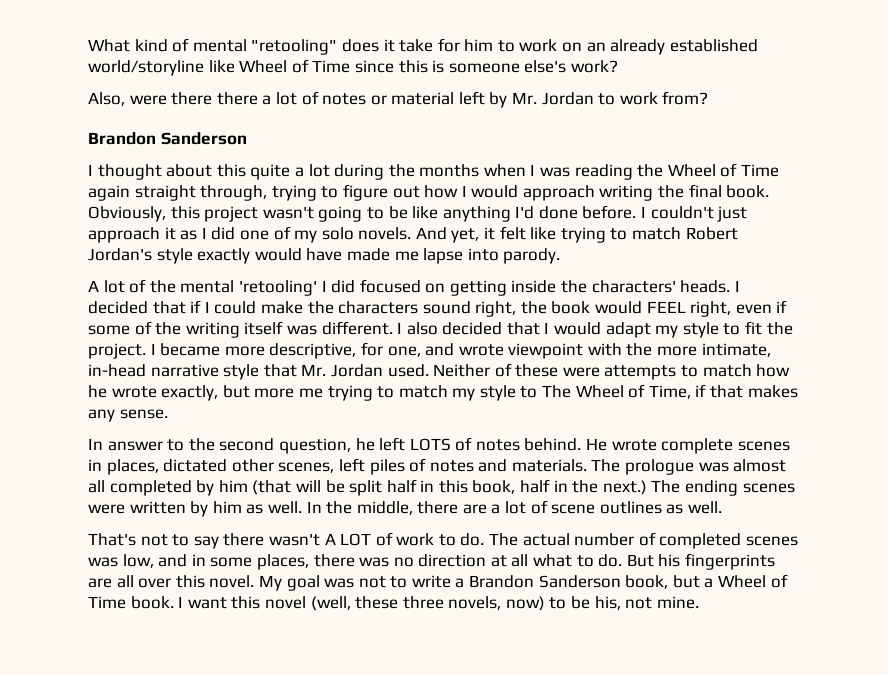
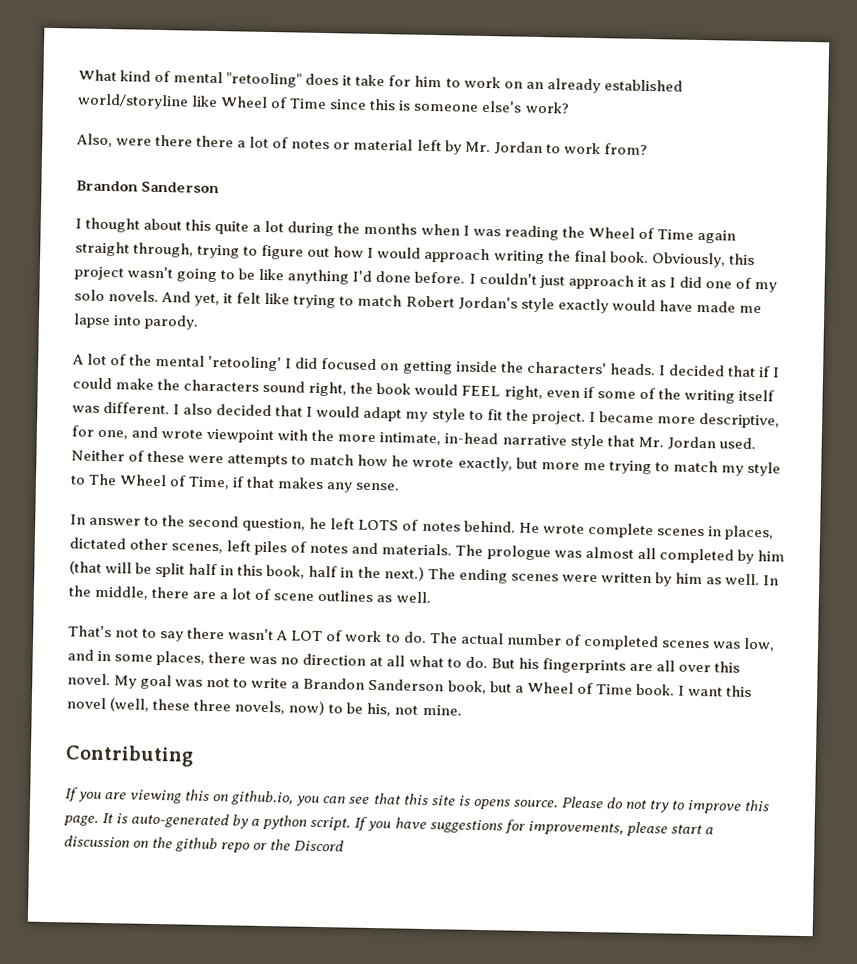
+ Contributing
+ If you are viewing this on github.io, you can see that this site is opens source. Please do not try to improve this page. It is auto-generated by a python script. If you have suggestions for improvements, please start a discussion on the github repo or the Discord

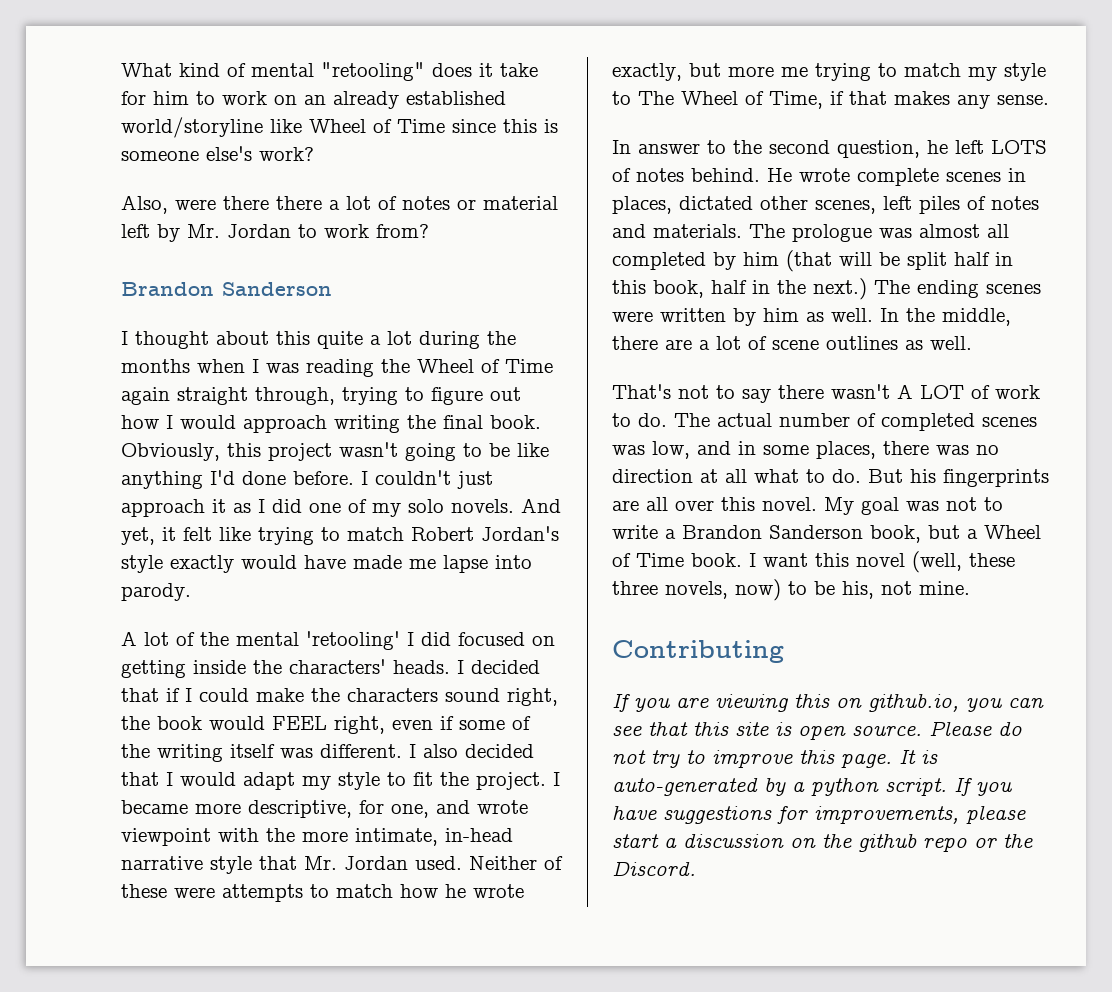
- If you are viewing this on github.io, you can see that this site is opens source.
+ If you are viewing this on github.io, you can see that this site is open source.
- If you have suggestions for improvements, please start a discussion on the github repo or the Discord
+ If you have suggestions for improvements, please start a discussion on the github repo or the Discord.

